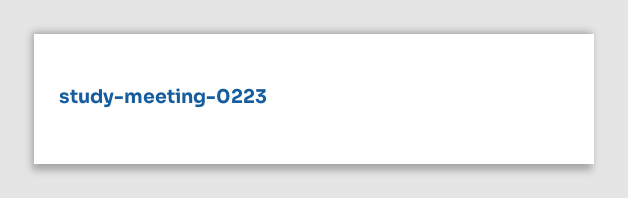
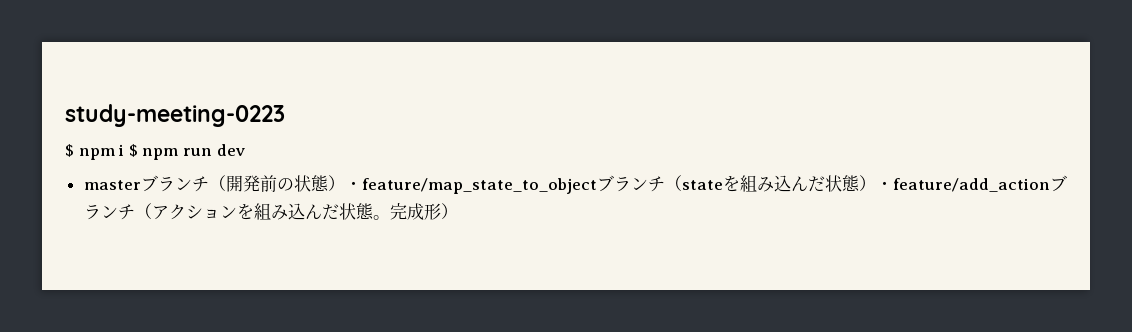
+ $ npm i $ npm run dev
+ masterブランチ（開発前の状態）・feature/map_state_to_objectブランチ（stateを組み込んだ状態）・feature/add_actionブランチ（アクションを組み込んだ状態。完成形）

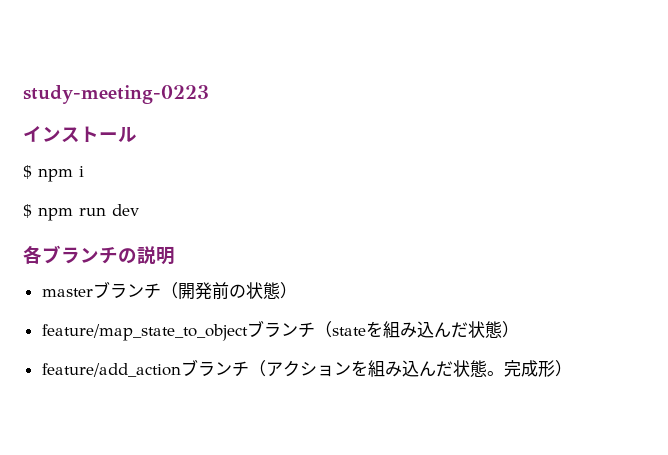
+ インストール
- $ npm i $ npm run dev
+ $ npm i
+ $ npm run dev
+ 各ブランチの説明
- masterブランチ（開発前の状態）・feature/map_state_to_objectブランチ（stateを組み込んだ状態）・feature/add_actionブランチ（アクションを組み込んだ状態。
+ masterブランチ（開発前の状態）
+ feature/map_state_to_objectブランチ（stateを組み込んだ状態）
+ feature/add_actionブランチ（アクションを組み込んだ状態。

